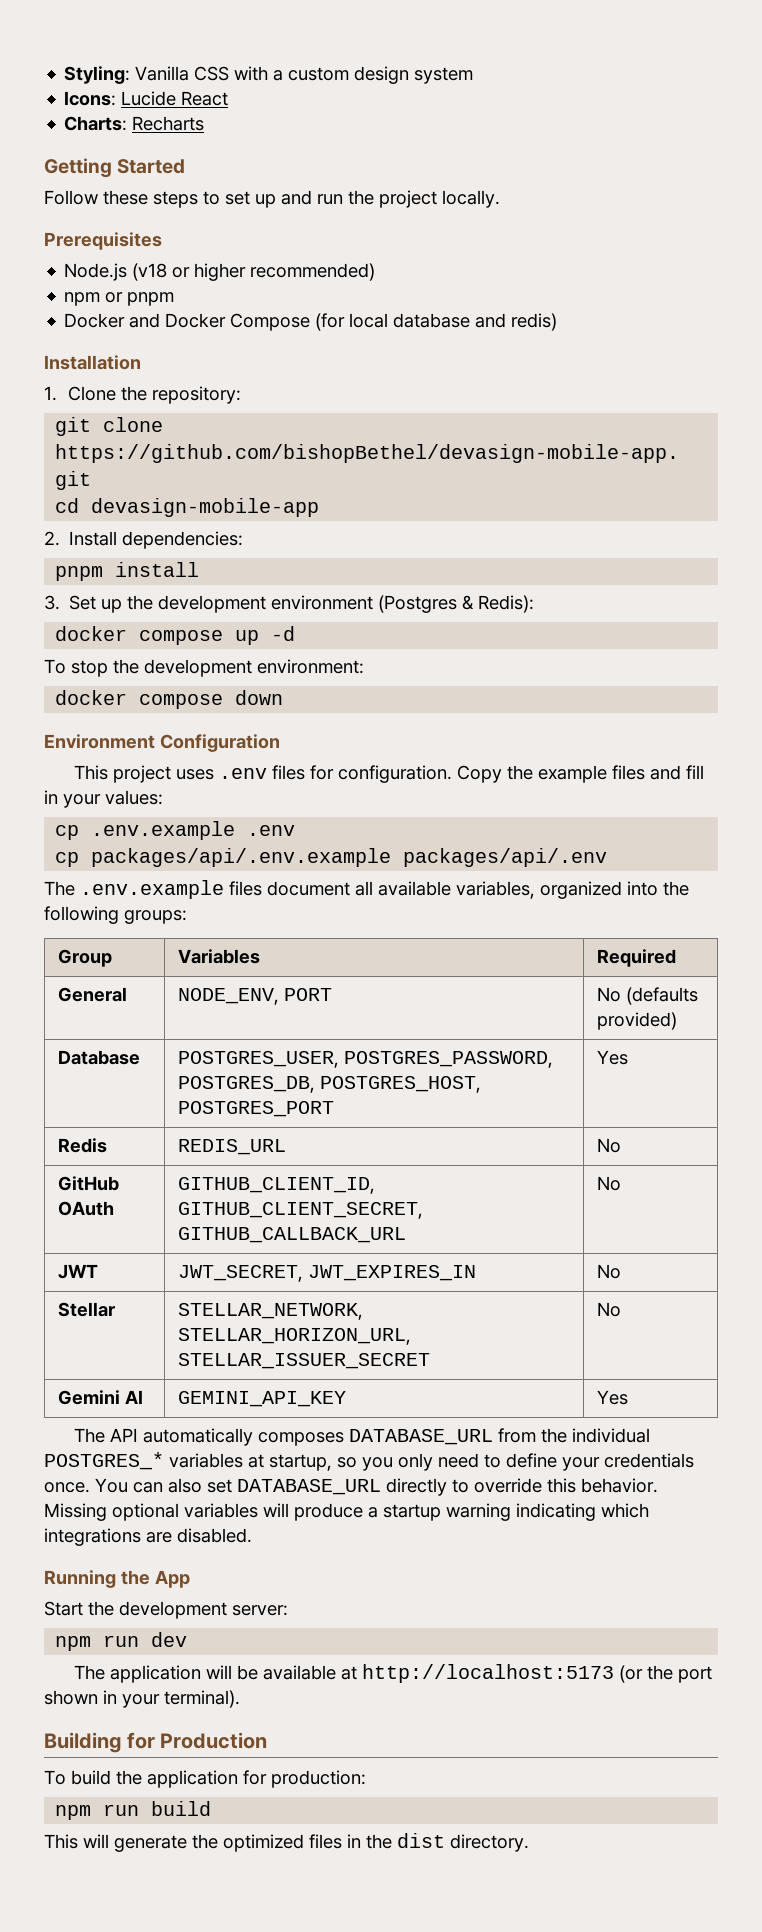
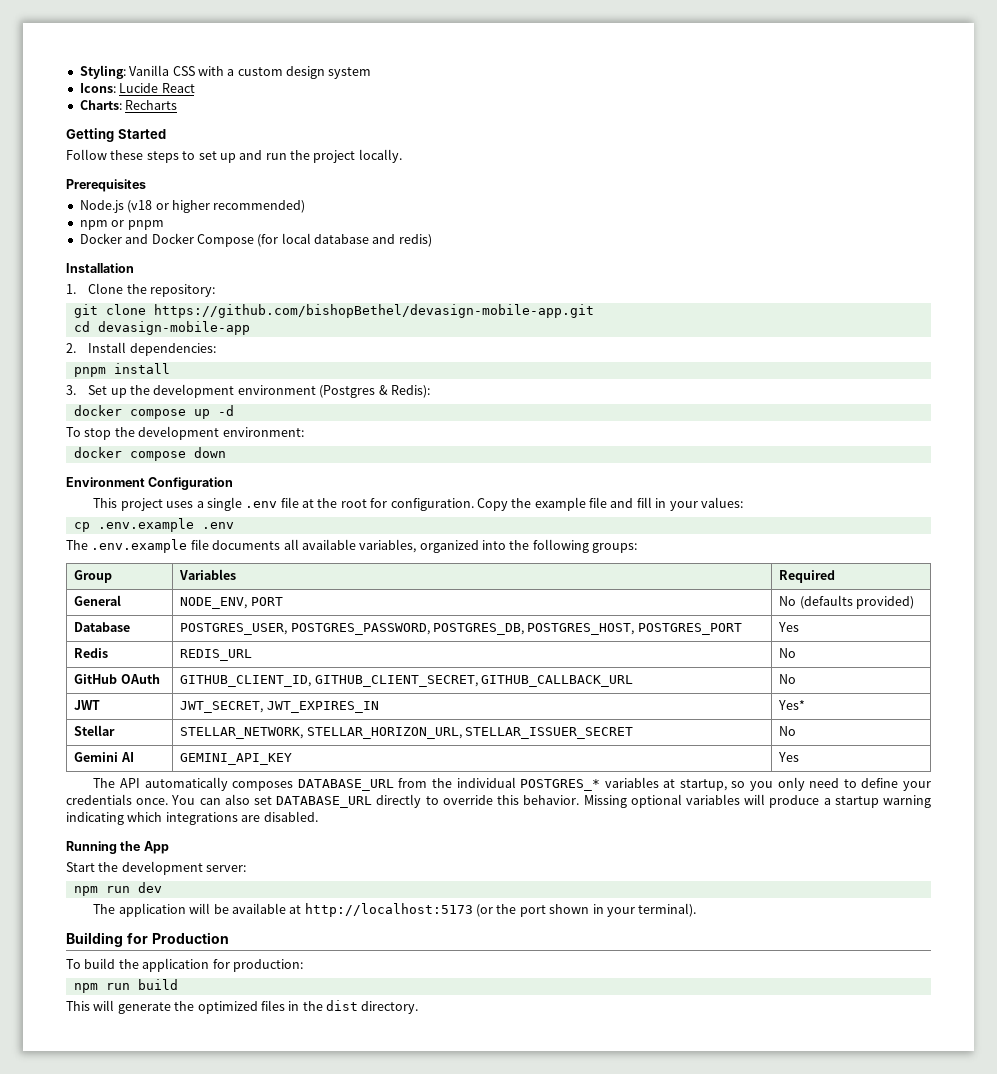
- This project uses .env files for configuration.
+ This project uses a single .env file at the root for configuration.
- Copy the example files and fill in your values:
+ Copy the example file and fill in your values:
- cp packages/api/.env.example packages/api/.env
- The .env.example files document all available variables, organized into the following groups:
+ The .env.example file documents all available variables, organized into the following groups:
- JWT | JWT_SECRET, JWT_EXPIRES_IN | No
+ JWT | JWT_SECRET, JWT_EXPIRES_IN | Yes*

